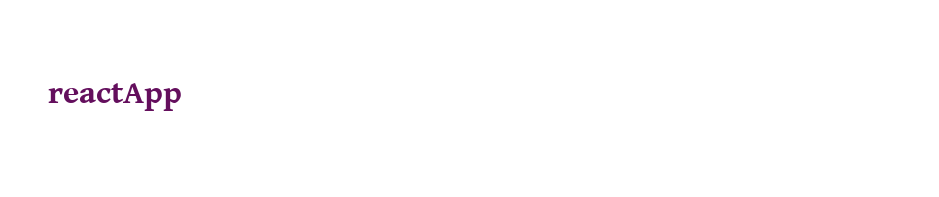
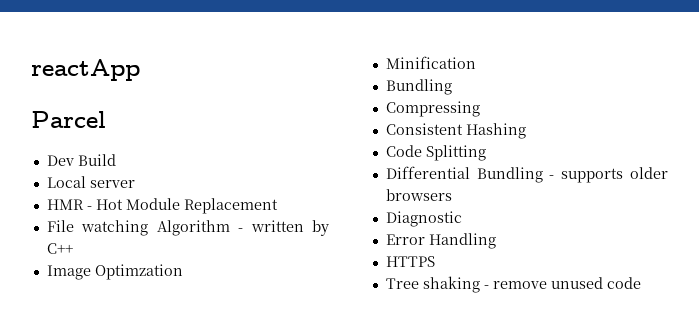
+ Parcel
+ Dev Build
+ Local server
+ HMR - Hot Module Replacement
+ File watching Algorithm - written by C++
+ Image Optimzation
+ Minification
+ Bundling
+ Compressing
+ Consistent Hashing
+ Code Splitting
+ Differential Bundling - supports older browsers
+ Diagnostic
+ Error Handling
+ HTTPS
+ Tree shaking - remove unused code

